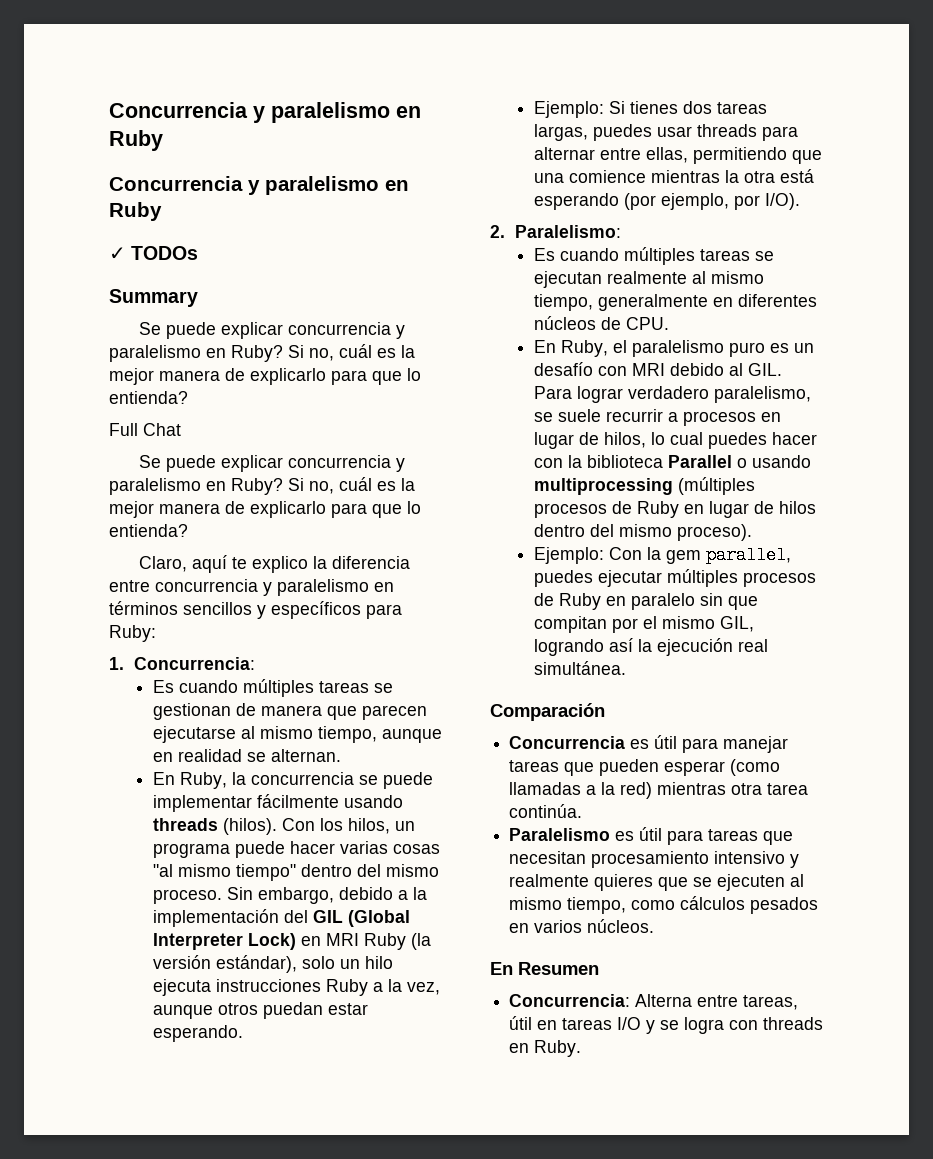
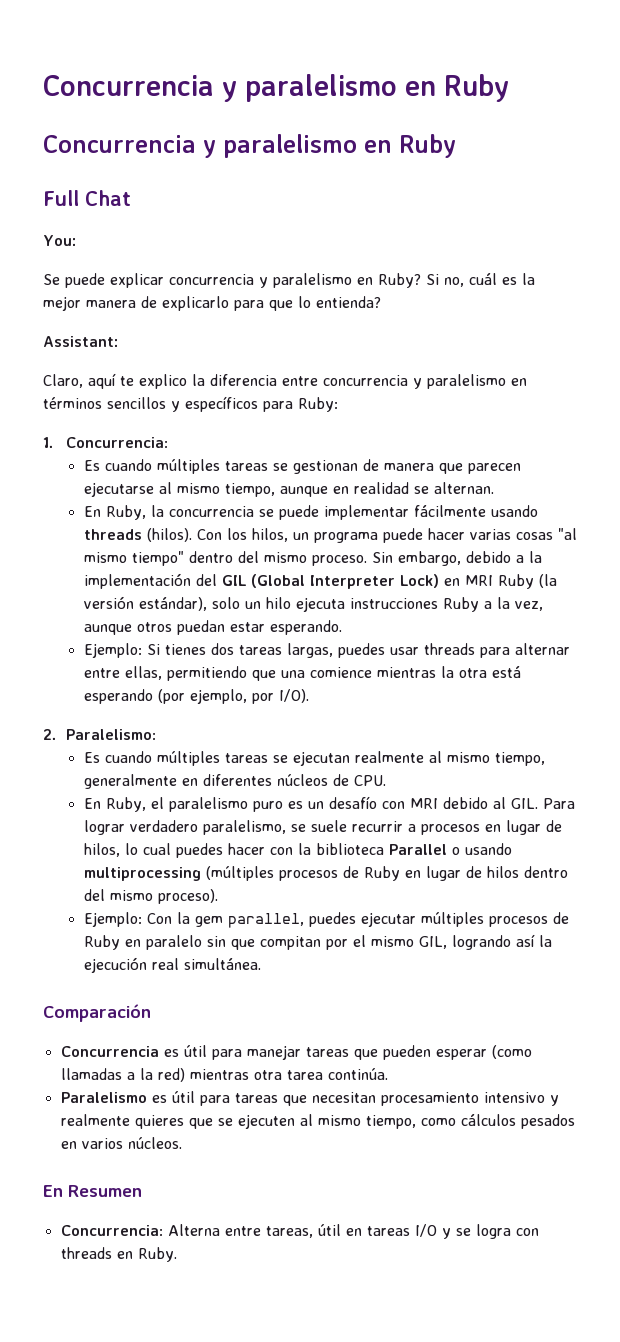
- ✓ TODOs
- Summary
+ Full Chat
+ You:
- Full Chat
- Se puede explicar concurrencia y paralelismo en Ruby? Si no, cuál es la mejor manera de explicarlo para que lo entienda?
+ Assistant:

